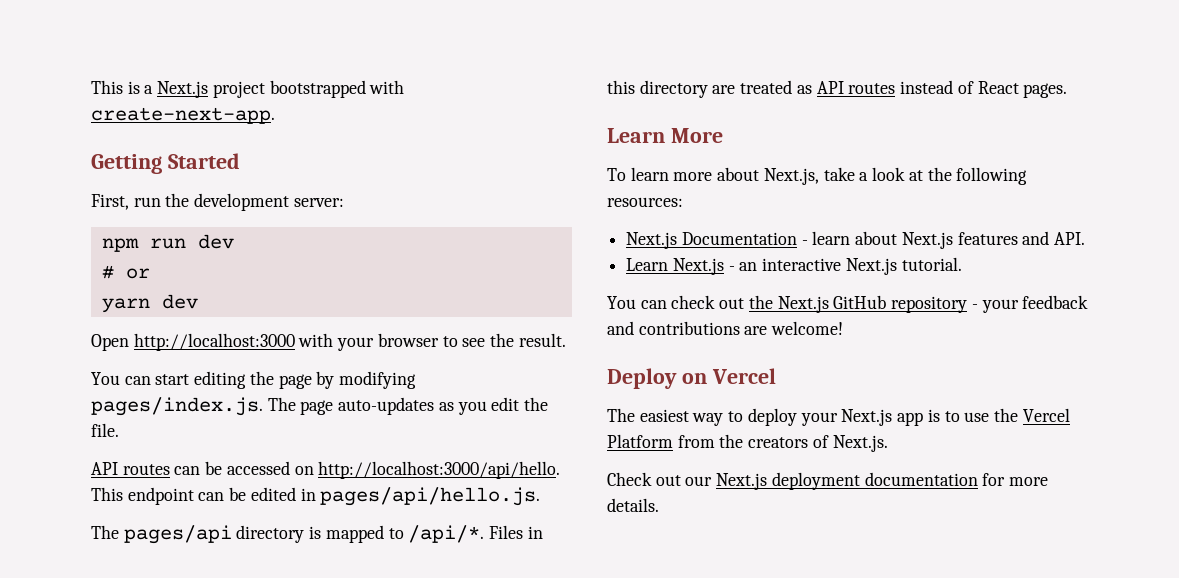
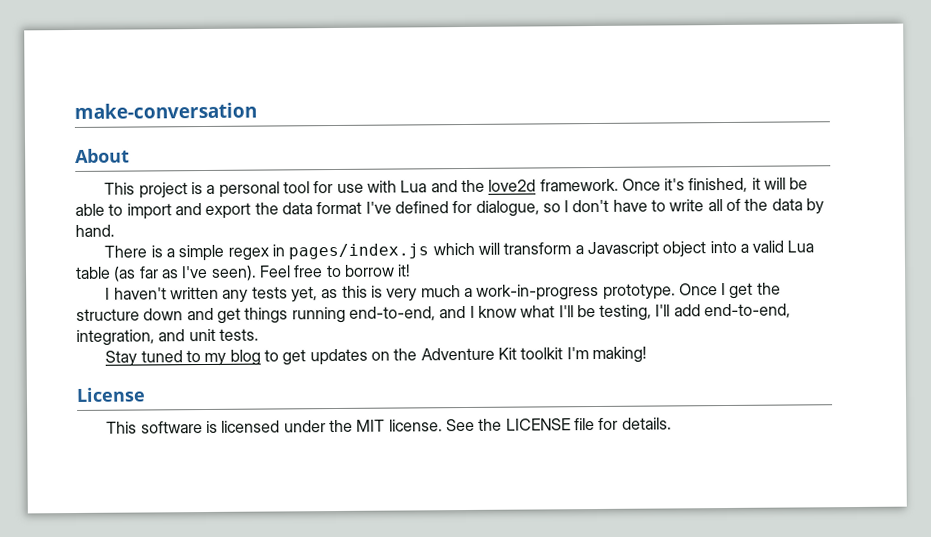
- This is a Next.js project bootstrapped with create-next-app.
- Getting Started
- First, run the development server:
- npm run dev
- # or
- yarn dev
- Open http://localhost:3000 with your browser to see the result.
- You can start editing the page by modifying pages/index.js. The page auto-updates as you edit the file.
- API routes can be accessed on http://localhost:3000/api/hello. This endpoint can be edited in pages/api/hello.js.
- The pages/api directory is mapped to /api/*. Files in this directory are treated as API routes instead of React pages.
- Learn More
- To learn more about Next.js, take a look at the following resources:
- Next.js Documentation - learn about Next.js features and API.
- Learn Next.js - an interactive Next.js tutorial.
- You can check out the Next.js GitHub repository - your feedback and contributions are welcome!
- Deploy on Vercel
- The easiest way to deploy your Next.js app is to use the Vercel Platform from the creators of Next.js.
- Check out our Next.js deployment documentation for more details.
+ make-conversation
+ About
+ This project is a personal tool for use with Lua and the love2d framework. Once it's finished, it will be able to import and export the data format I've defined for dialogue, so I don't have to write all of the data by hand.
+ There is a simple regex in pages/index.js which will transform a Javascript object into a valid Lua table (as far as I've seen). Feel free to borrow it!
+ I haven't written any tests yet, as this is very much a work-in-progress prototype. Once I get the structure down and get things running end-to-end, and I know what I'll be testing, I'll add end-to-end, integration, and unit tests.
+ Stay tuned to my blog to get updates on the Adventure Kit toolkit I'm making!
+ License
+ This software is licensed under the MIT license. See the LICENSE file for details.

